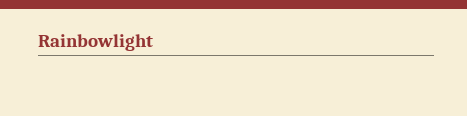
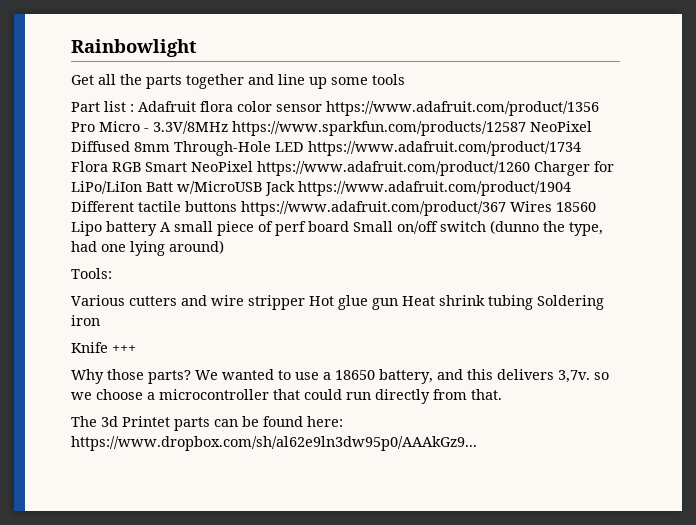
+ Get all the parts together and line up some tools
+ Part list : Adafruit flora color sensor https://www.adafruit.com/product/1356 Pro Micro - 3.3V/8MHz https://www.sparkfun.com/products/12587 NeoPixel Diffused 8mm Through-Hole LED https://www.adafruit.com/product/1734 Flora RGB Smart NeoPixel https://www.adafruit.com/product/1260 Charger for LiPo/LiIon Batt w/MicroUSB Jack https://www.adafruit.com/product/1904 Different tactile buttons https://www.adafruit.com/product/367 Wires 18560 Lipo battery A small piece of perf board Small on/off switch (dunno the type, had one lying around)
+ Tools:
+ Various cutters and wire stripper Hot glue gun Heat shrink tubing Soldering iron
+ Knife +++
+ Why those parts? We wanted to use a 18650 battery, and this delivers 3,7v. so we choose a microcontroller that could run directly from that.
+ The 3d Printet parts can be found here: https://www.dropbox.com/sh/al62e9ln3dw95p0/AAAkGz9...

